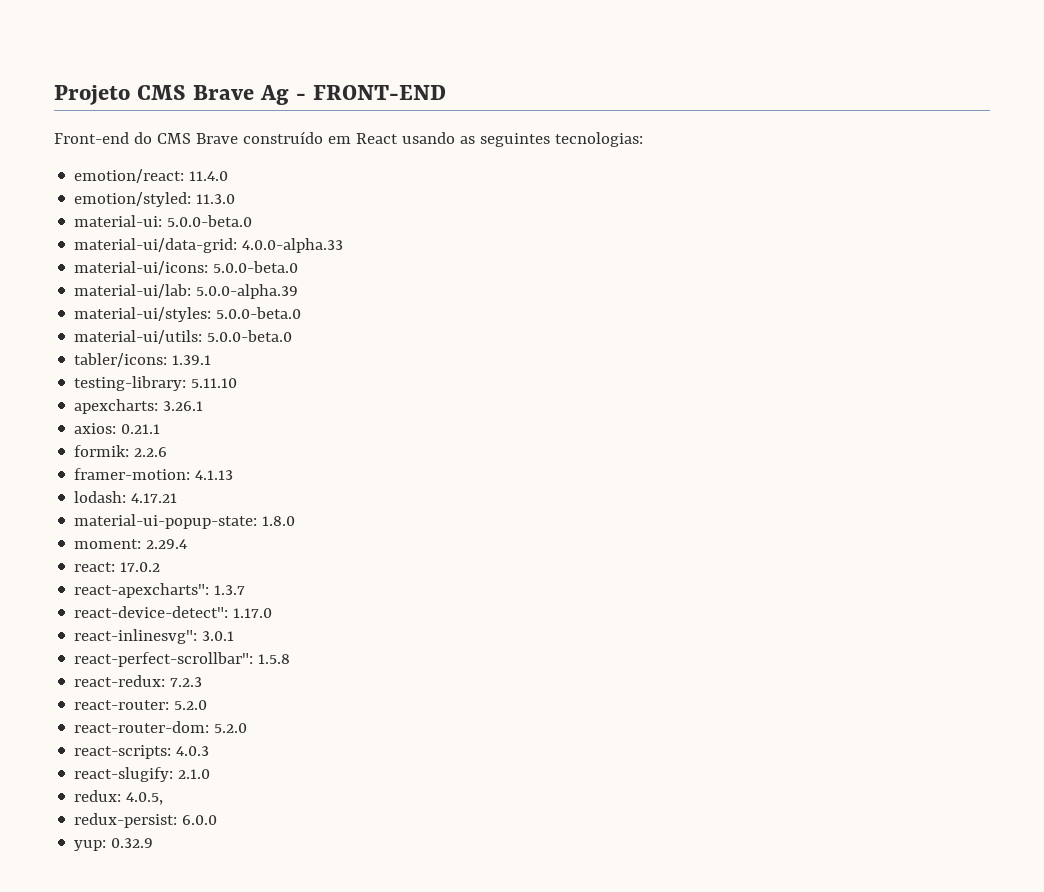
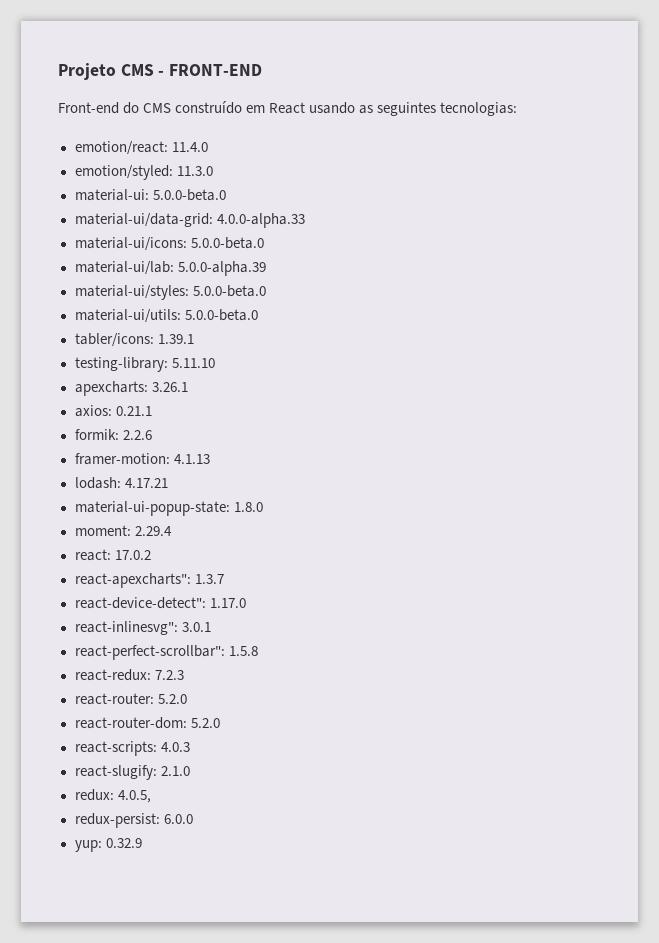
- Projeto CMS Brave Ag - FRONT-END
+ Projeto CMS - FRONT-END
- Front-end do CMS Brave construído em React usando as seguintes tecnologias:
+ Front-end do CMS construído em React usando as seguintes tecnologias:

